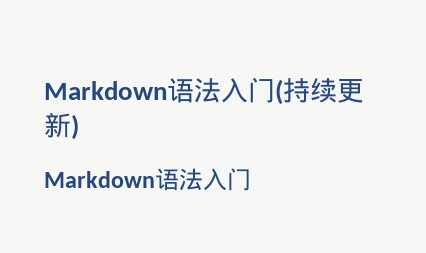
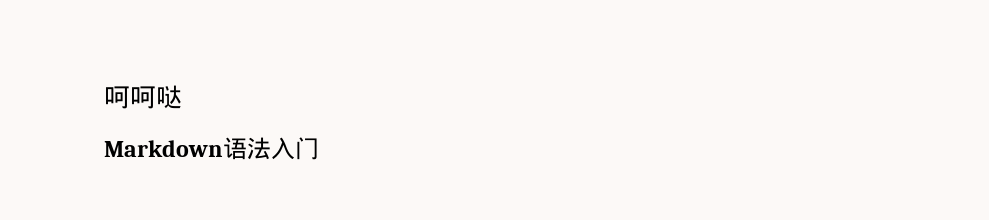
- Markdown语法入门(持续更新)
+ 呵呵哒

